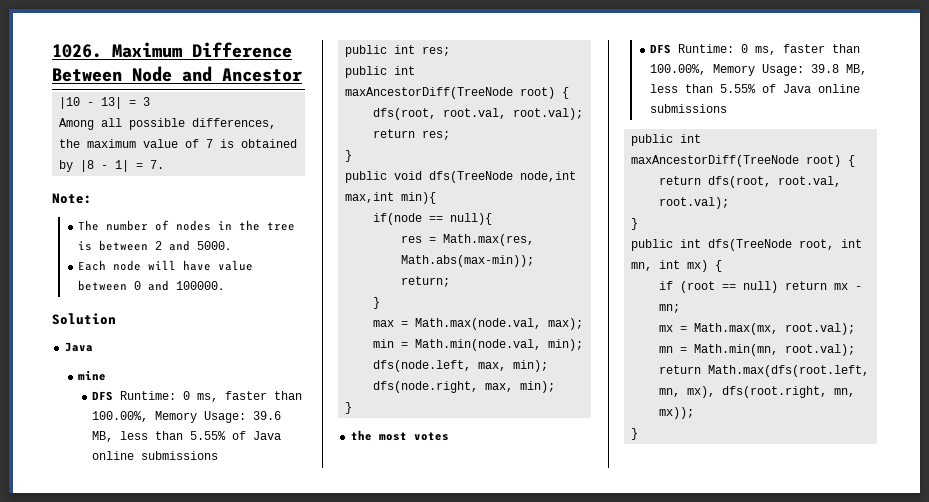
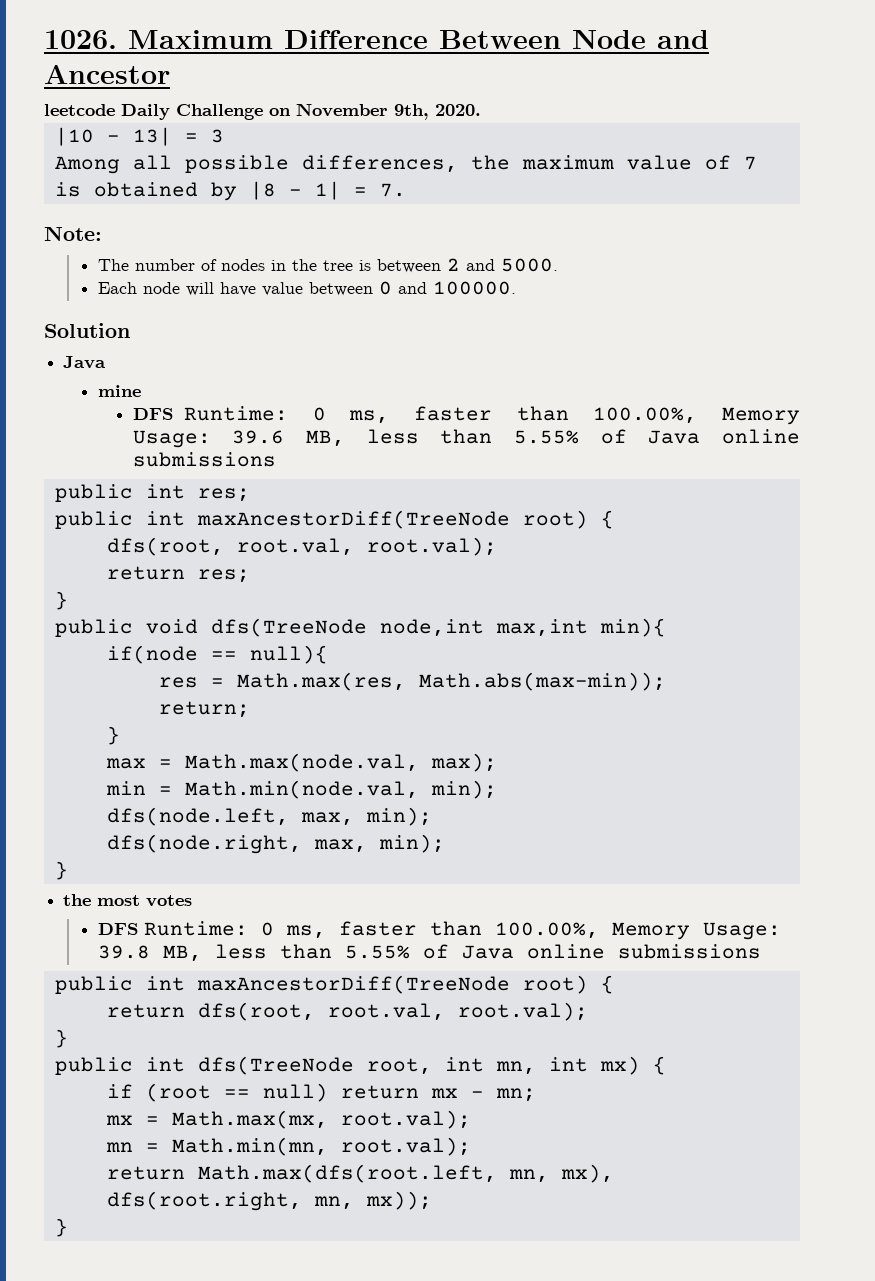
+ leetcode Daily Challenge on November 9th, 2020.

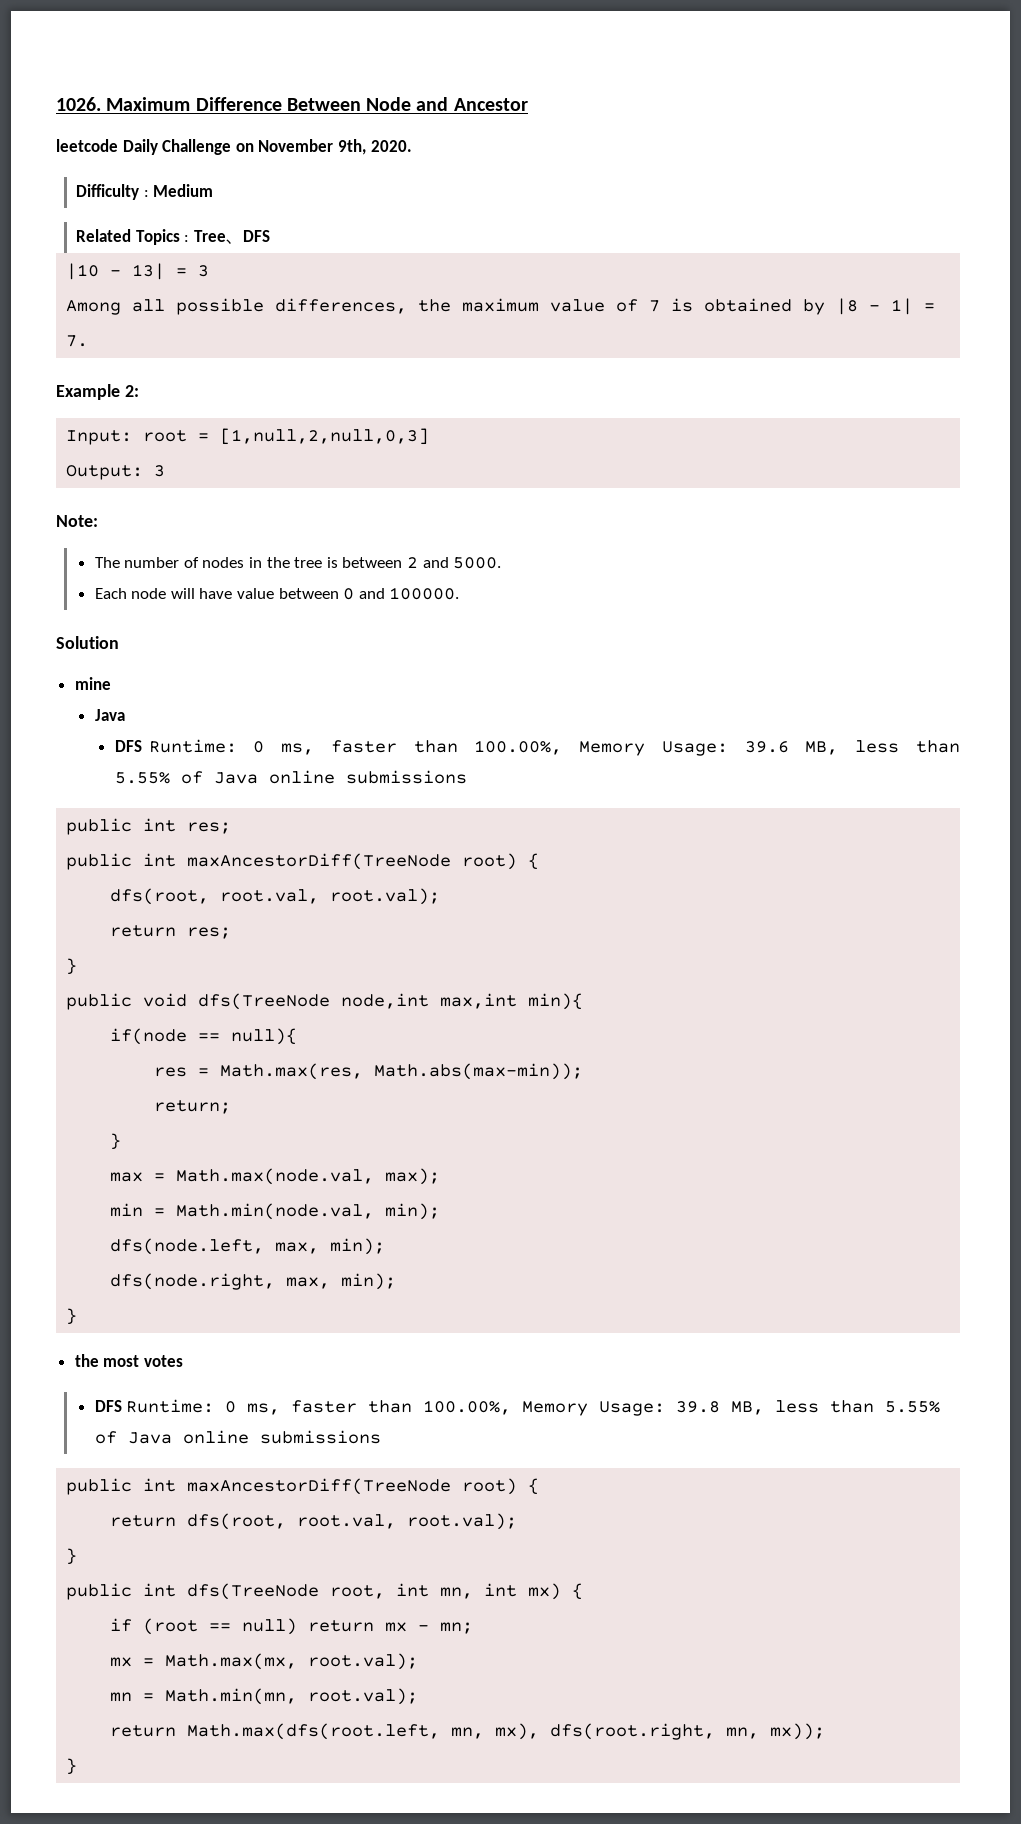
+ Difficulty : Medium
+ Related Topics : Tree、DFS
+ Example 2:
+ Input: root = [1,null,2,null,0,3]
+ Output: 3
  Solution
+ mine
  Java
- mine

